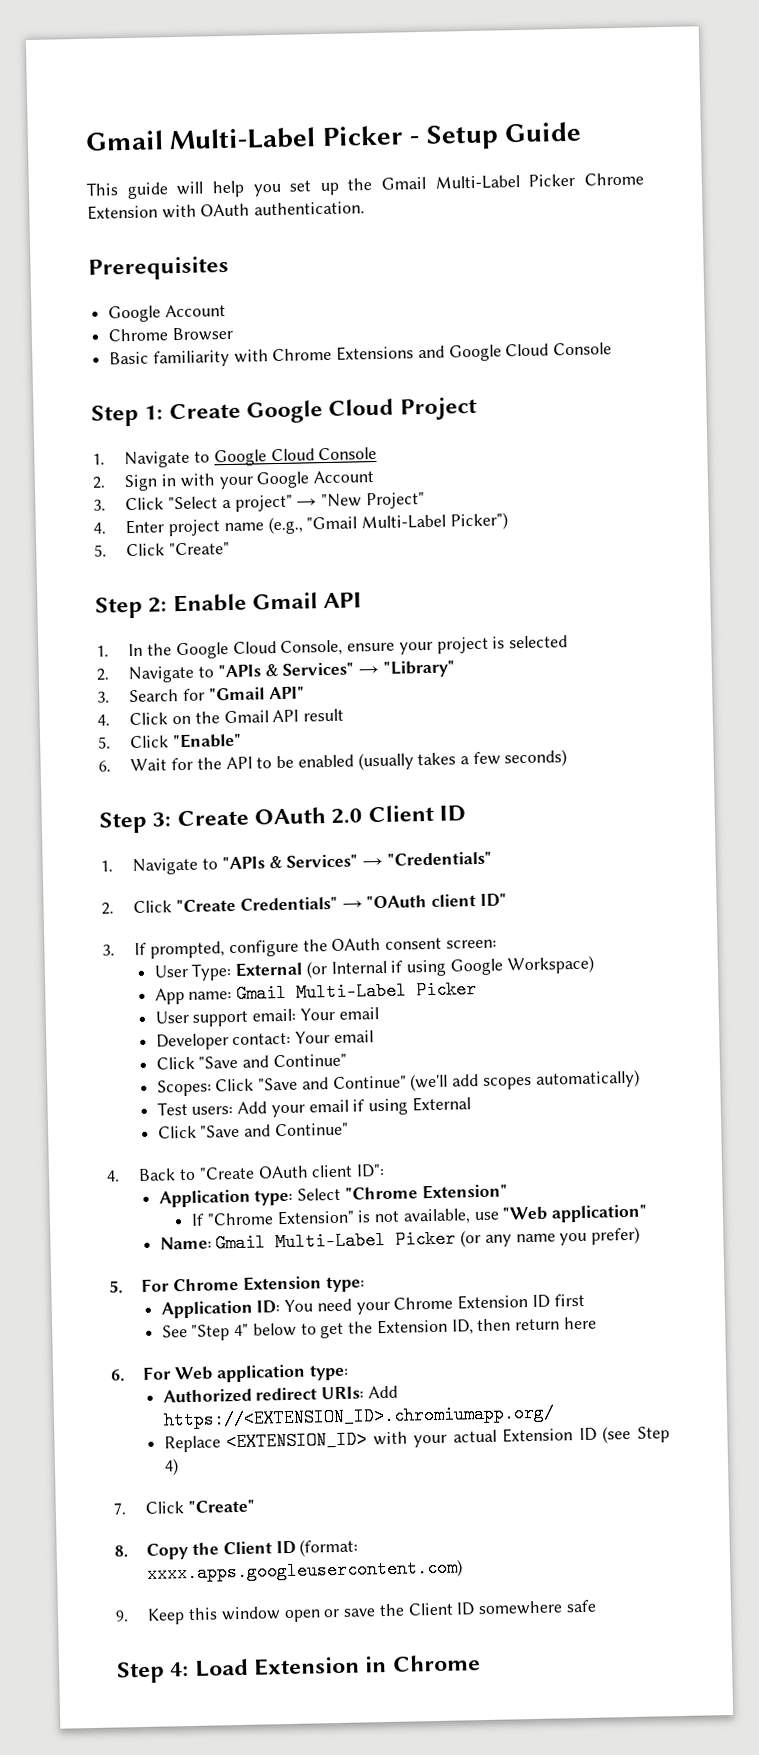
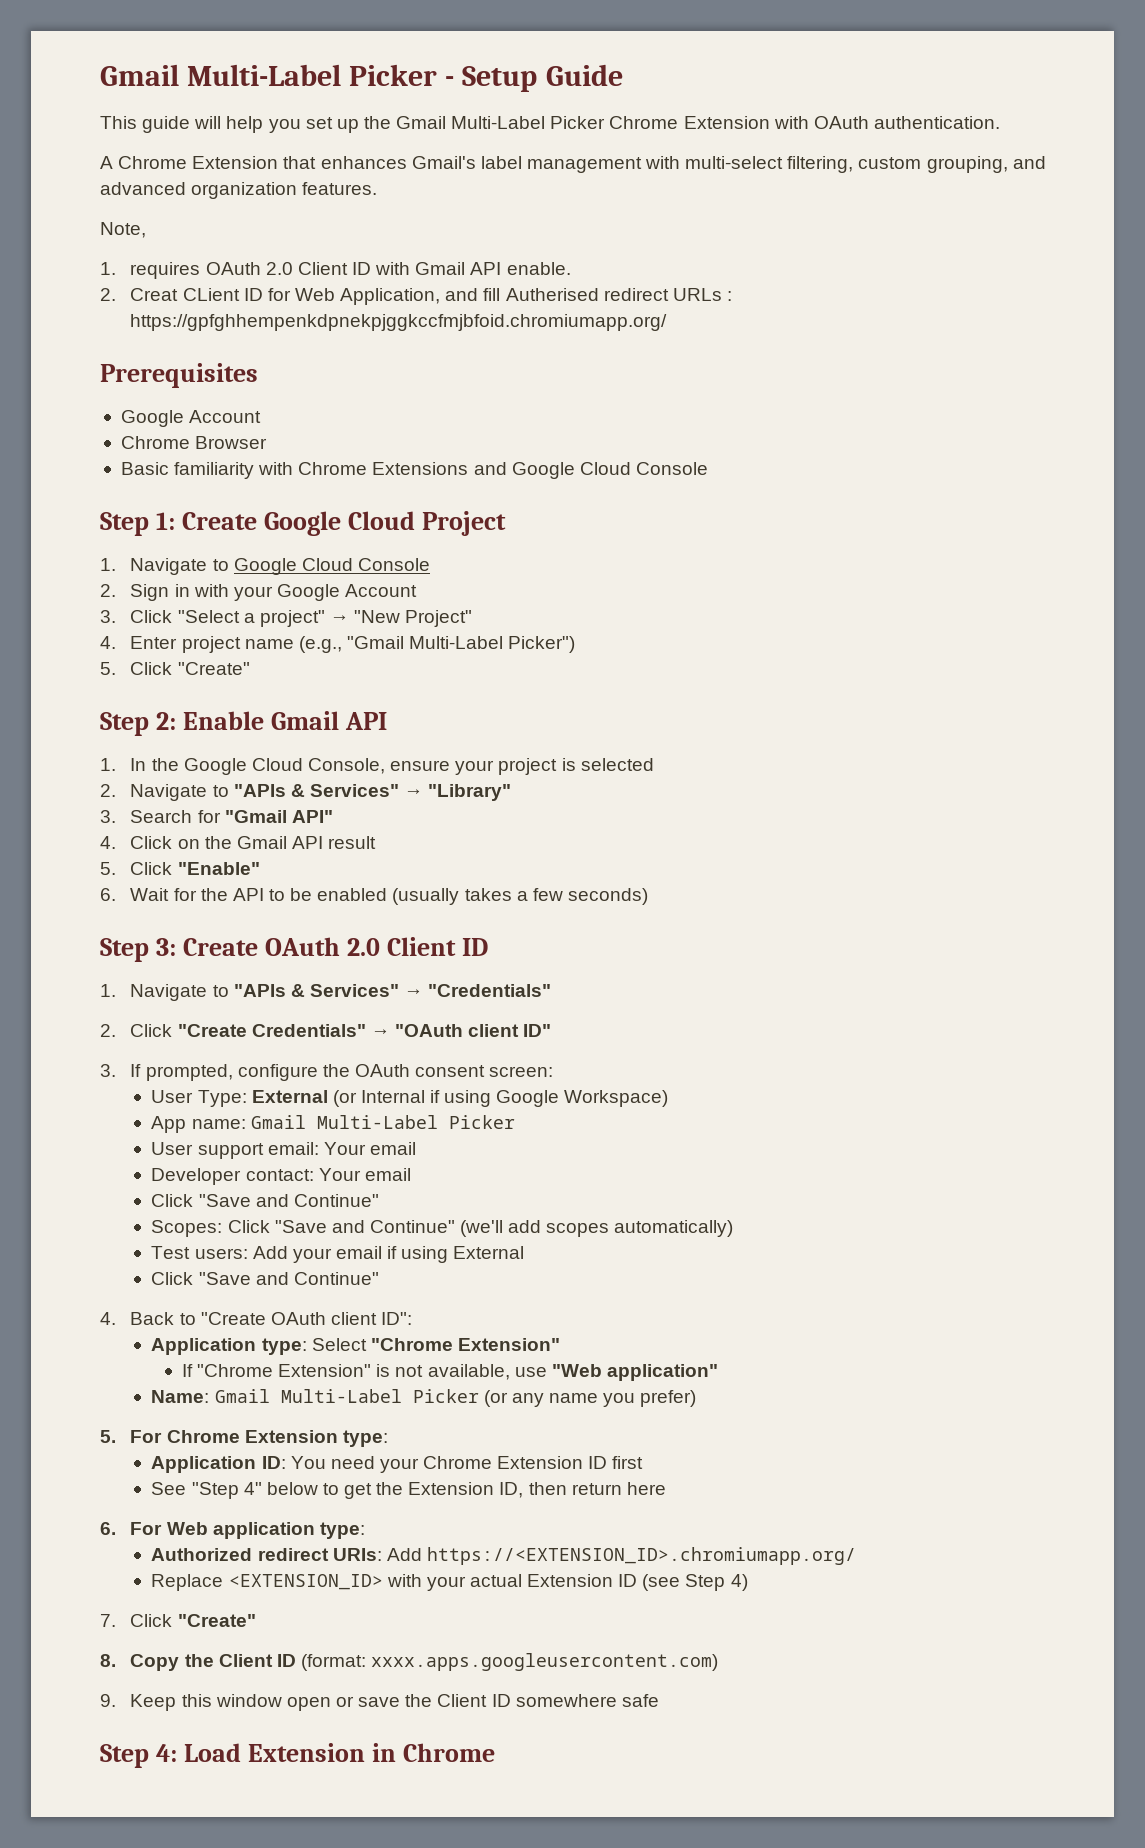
+ A Chrome Extension that enhances Gmail's label management with multi-select filtering, custom grouping, and advanced organization features.
+ Note,
+ 1. requires OAuth 2.0 Client ID with Gmail API enable.
+ 2. Creat CLient ID for Web Application, and fill Autherised redirect URLs : https://gpfghhempenkdpnekpjggkccfmjbfoid.chromiumapp.org/

